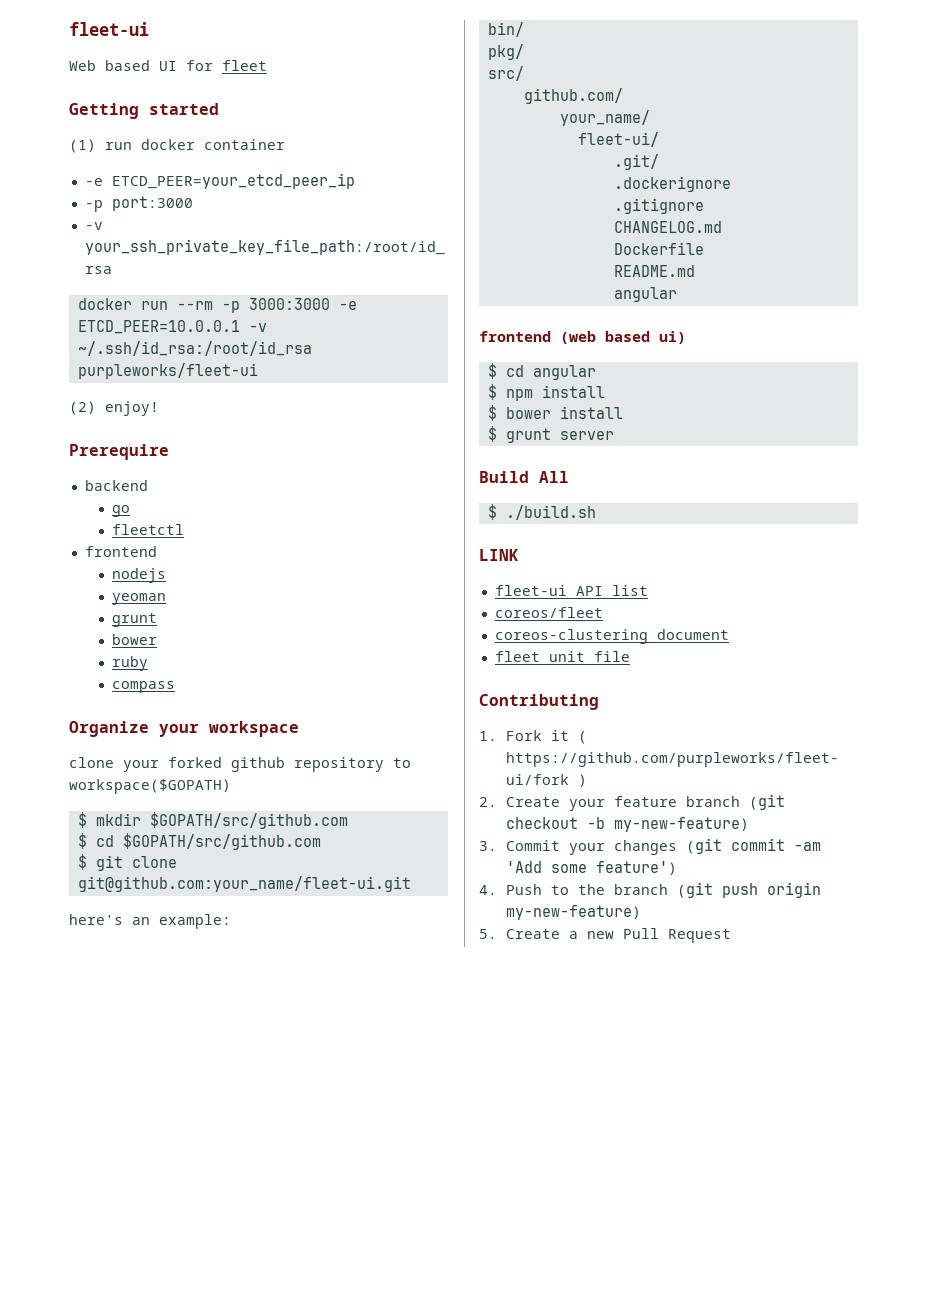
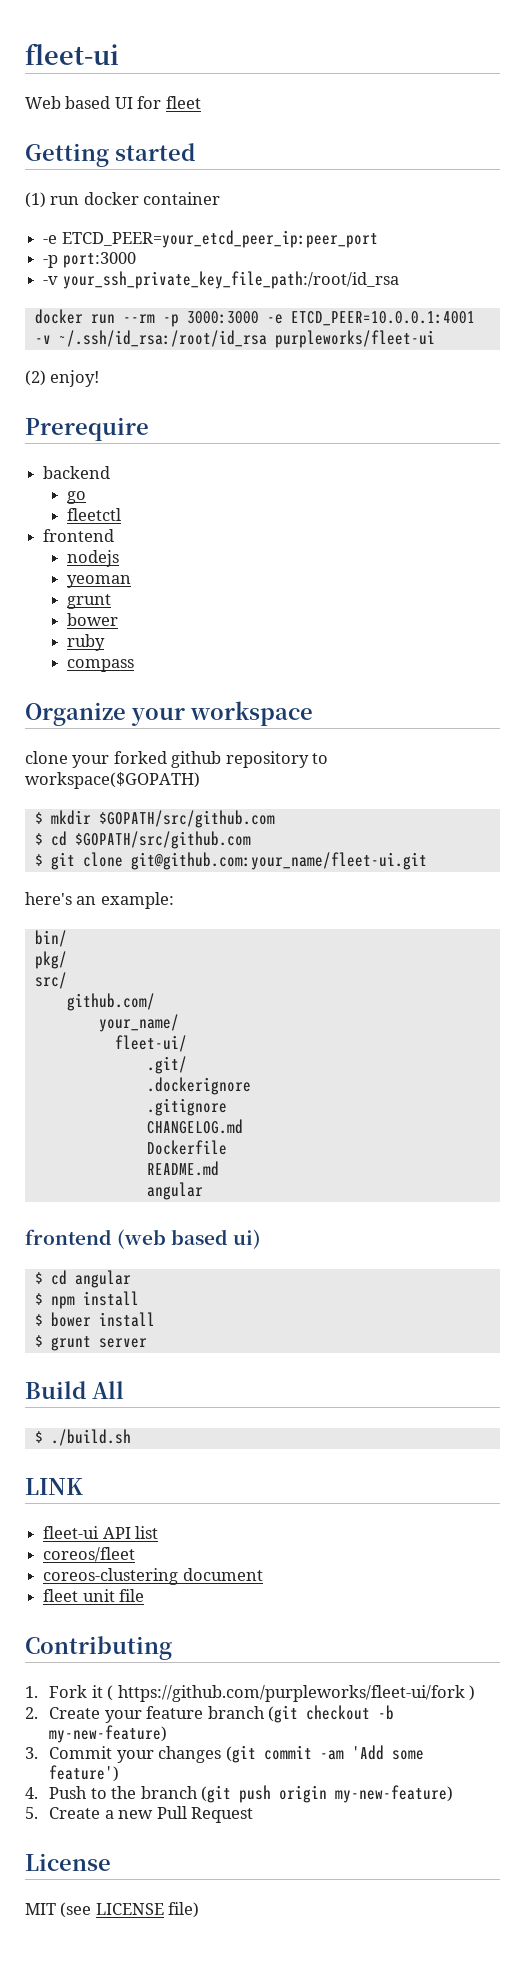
- -e ETCD_PEER=your_etcd_peer_ip
+ -e ETCD_PEER=your_etcd_peer_ip:peer_port
- docker run --rm -p 3000:3000 -e ETCD_PEER=10.0.0.1 -v ~/.ssh/id_rsa:/root/id_rsa purpleworks/fleet-ui
+ docker run --rm -p 3000:3000 -e ETCD_PEER=10.0.0.1:4001 -v ~/.ssh/id_rsa:/root/id_rsa purpleworks/fleet-ui
+ License
+ MIT (see LICENSE file)

